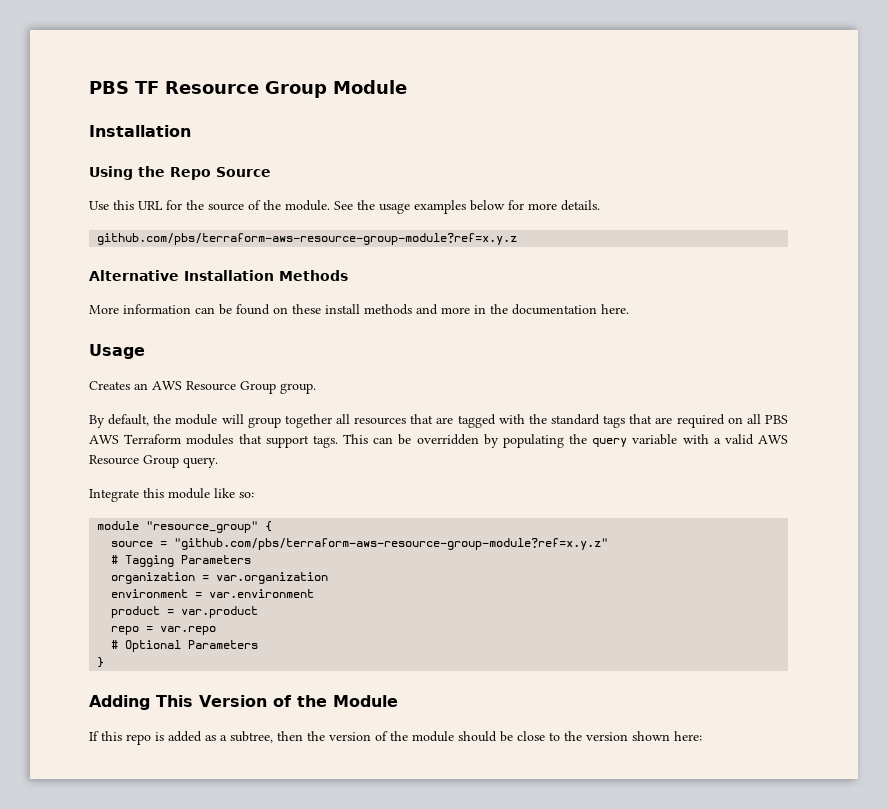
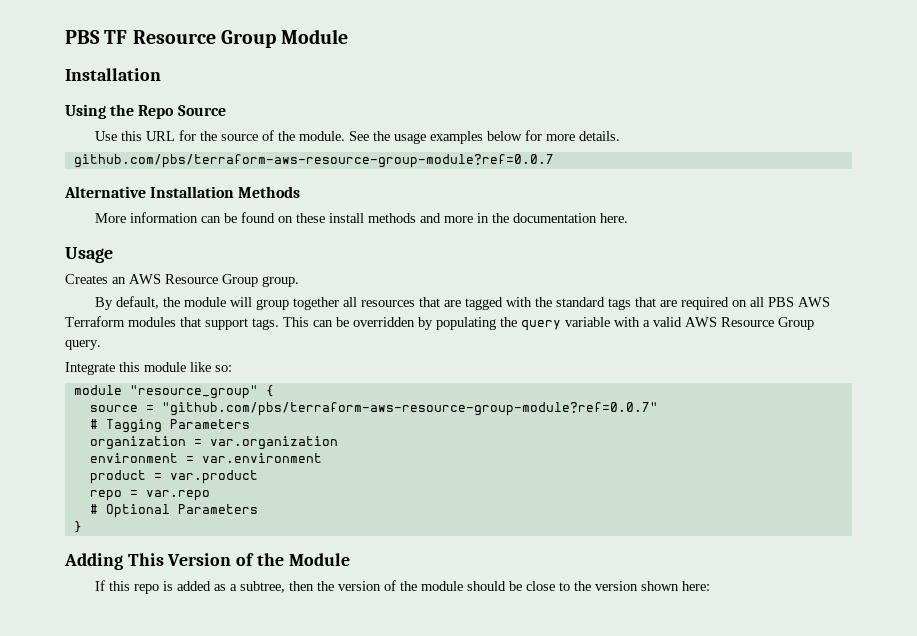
- github.com/pbs/terraform-aws-resource-group-module?ref=x.y.z
+ github.com/pbs/terraform-aws-resource-group-module?ref=0.0.7
- source = "github.com/pbs/terraform-aws-resource-group-module?ref=x.y.z"
+ source = "github.com/pbs/terraform-aws-resource-group-module?ref=0.0.7"

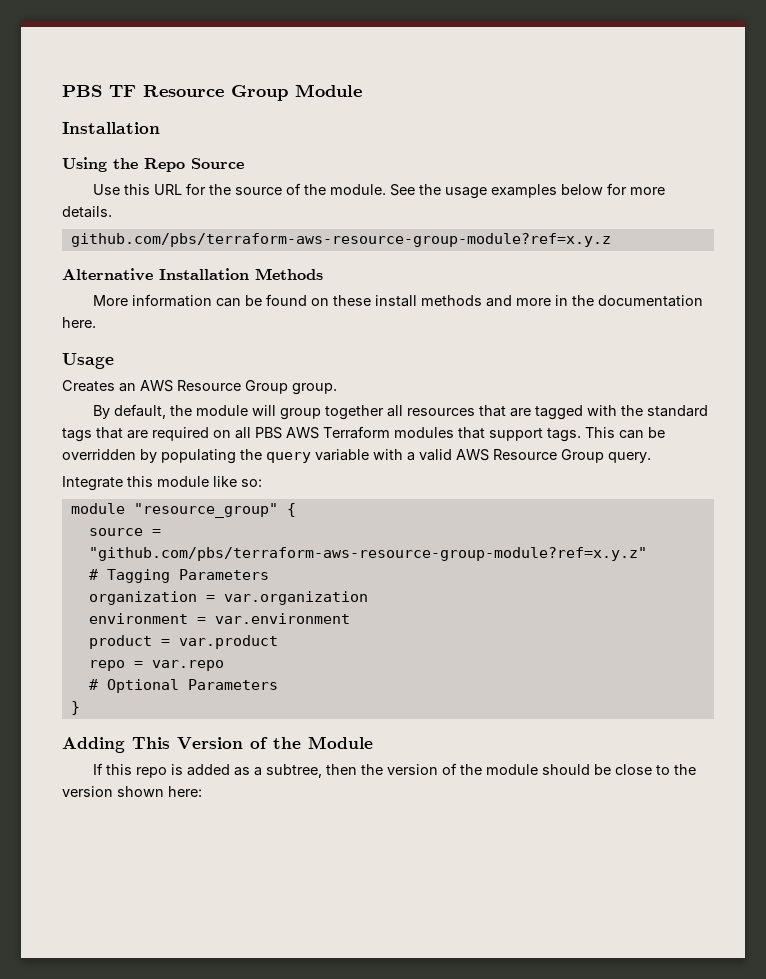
- github.com/pbs/terraform-aws-resource-group-module?ref=0.0.7
+ github.com/pbs/terraform-aws-resource-group-module?ref=x.y.z
- source = "github.com/pbs/terraform-aws-resource-group-module?ref=0.0.7"
+ source = "github.com/pbs/terraform-aws-resource-group-module?ref=x.y.z"

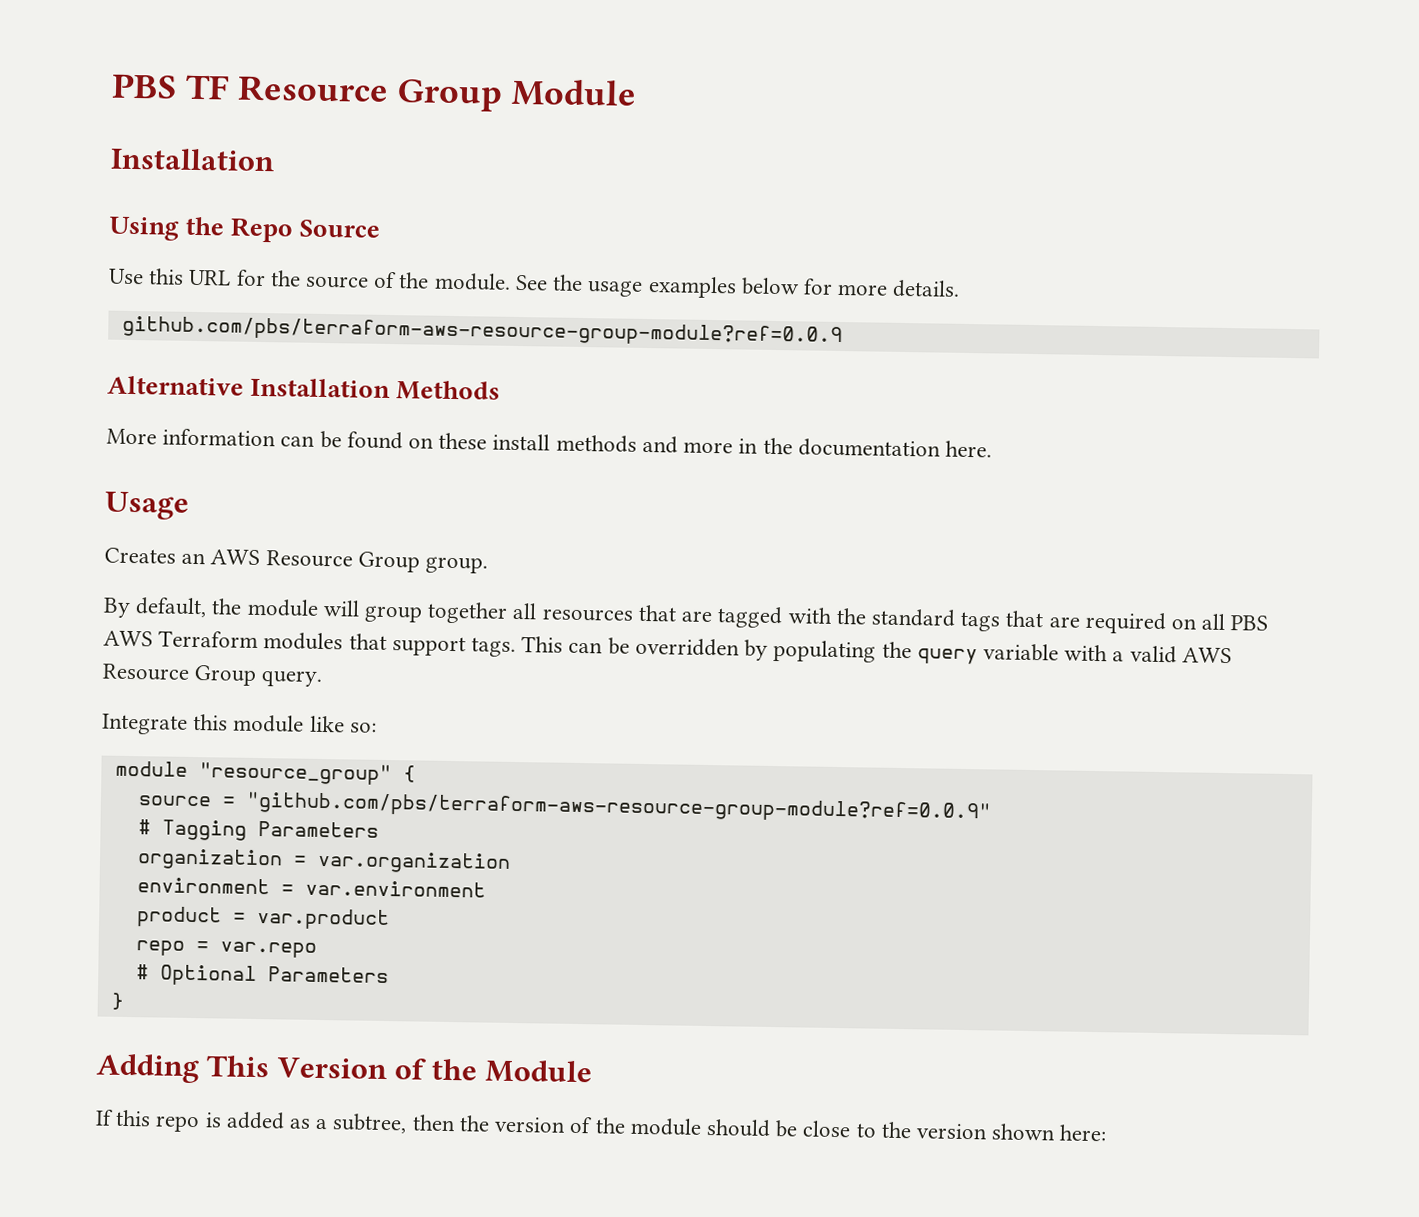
- github.com/pbs/terraform-aws-resource-group-module?ref=x.y.z
+ github.com/pbs/terraform-aws-resource-group-module?ref=0.0.9
- source = "github.com/pbs/terraform-aws-resource-group-module?ref=x.y.z"
+ source = "github.com/pbs/terraform-aws-resource-group-module?ref=0.0.9"

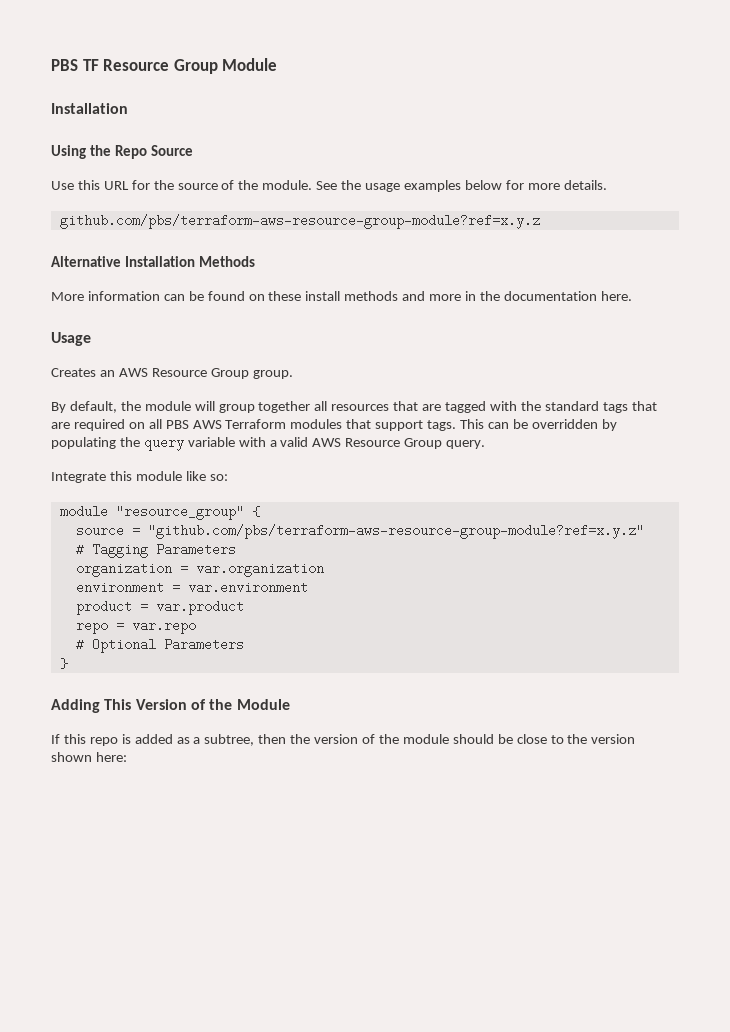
- github.com/pbs/terraform-aws-resource-group-module?ref=0.0.9
+ github.com/pbs/terraform-aws-resource-group-module?ref=x.y.z
- source = "github.com/pbs/terraform-aws-resource-group-module?ref=0.0.9"
+ source = "github.com/pbs/terraform-aws-resource-group-module?ref=x.y.z"

